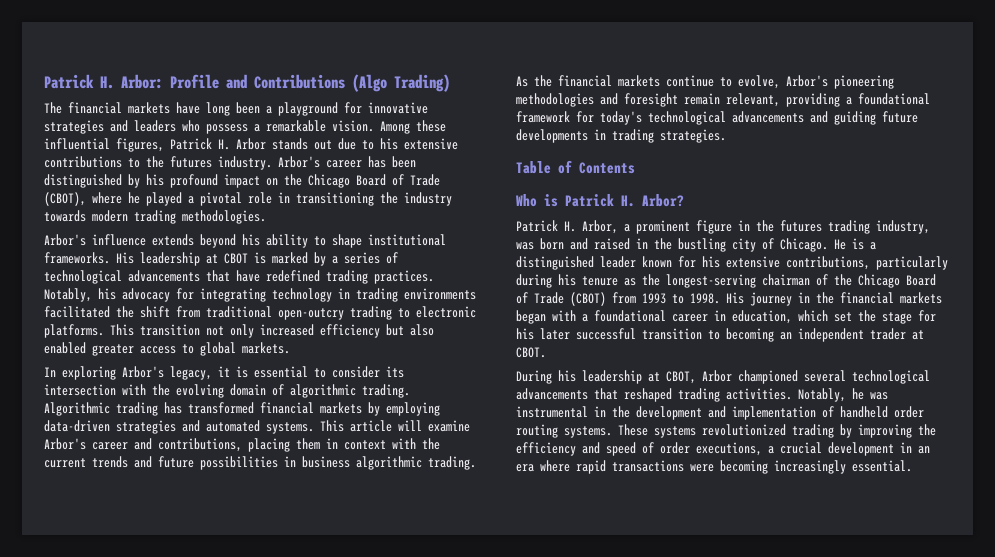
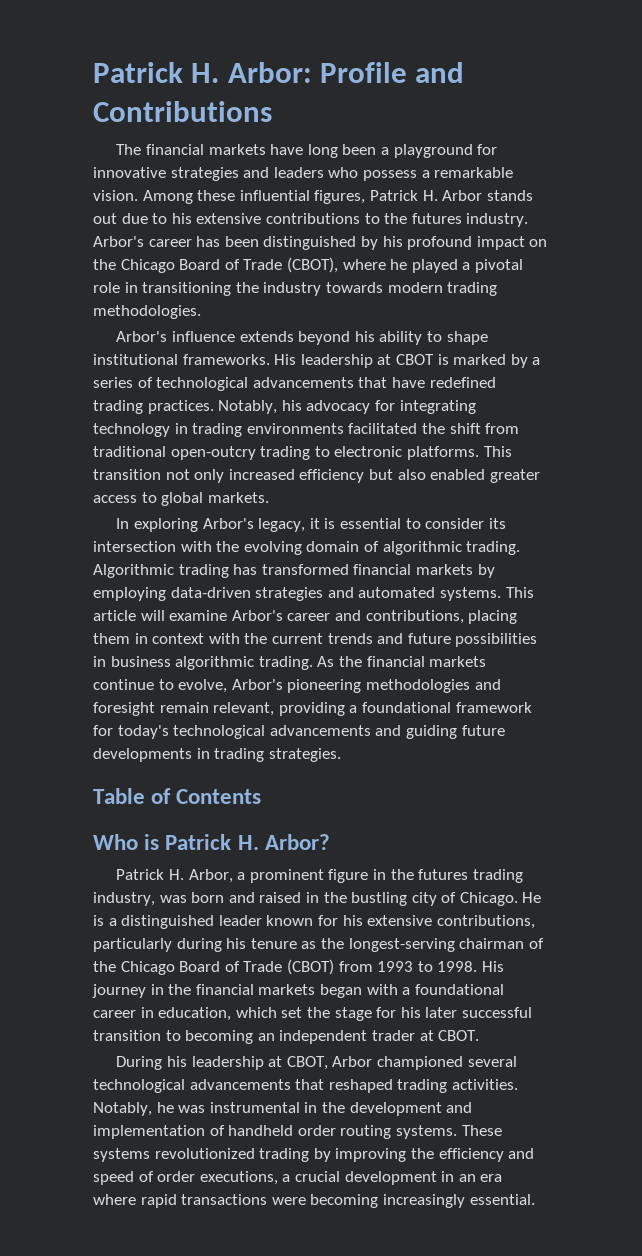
- Patrick H. Arbor: Profile and Contributions (Algo Trading)
+ Patrick H. Arbor: Profile and Contributions

